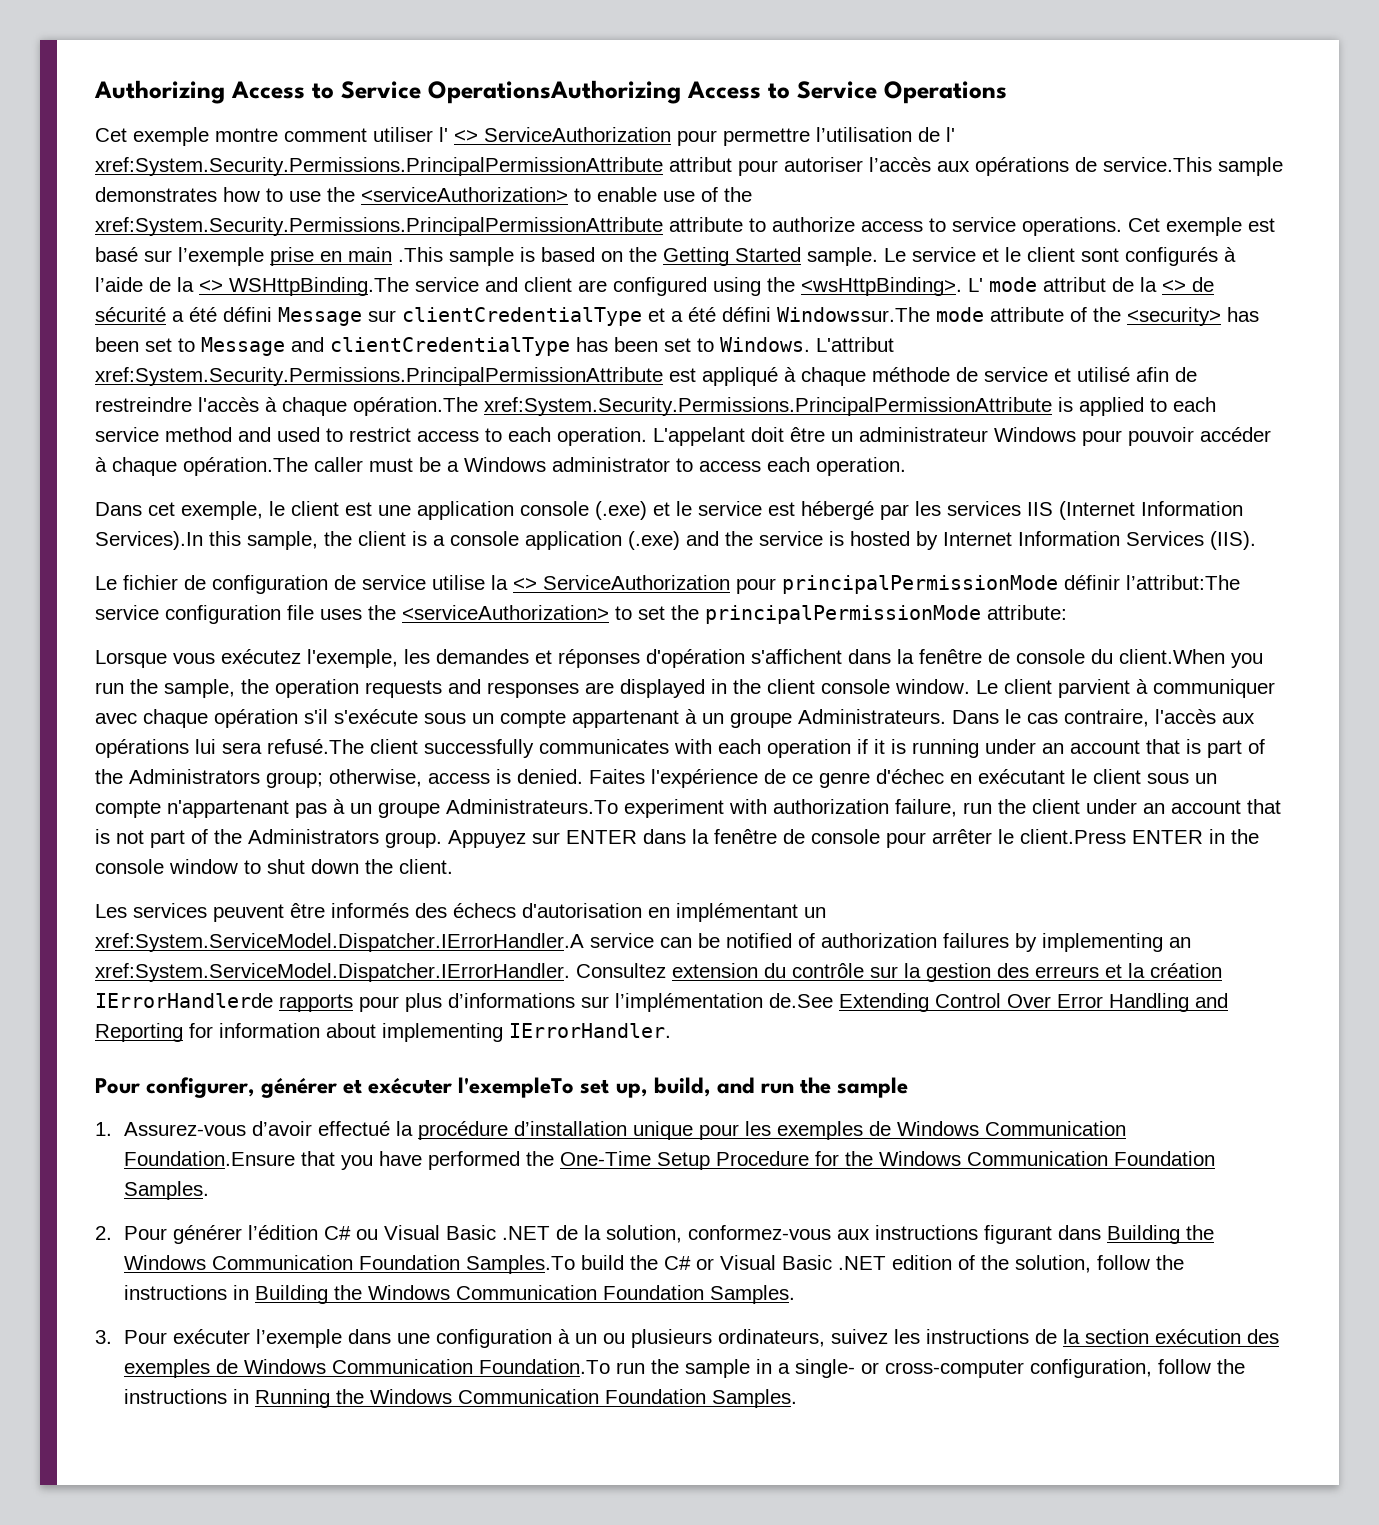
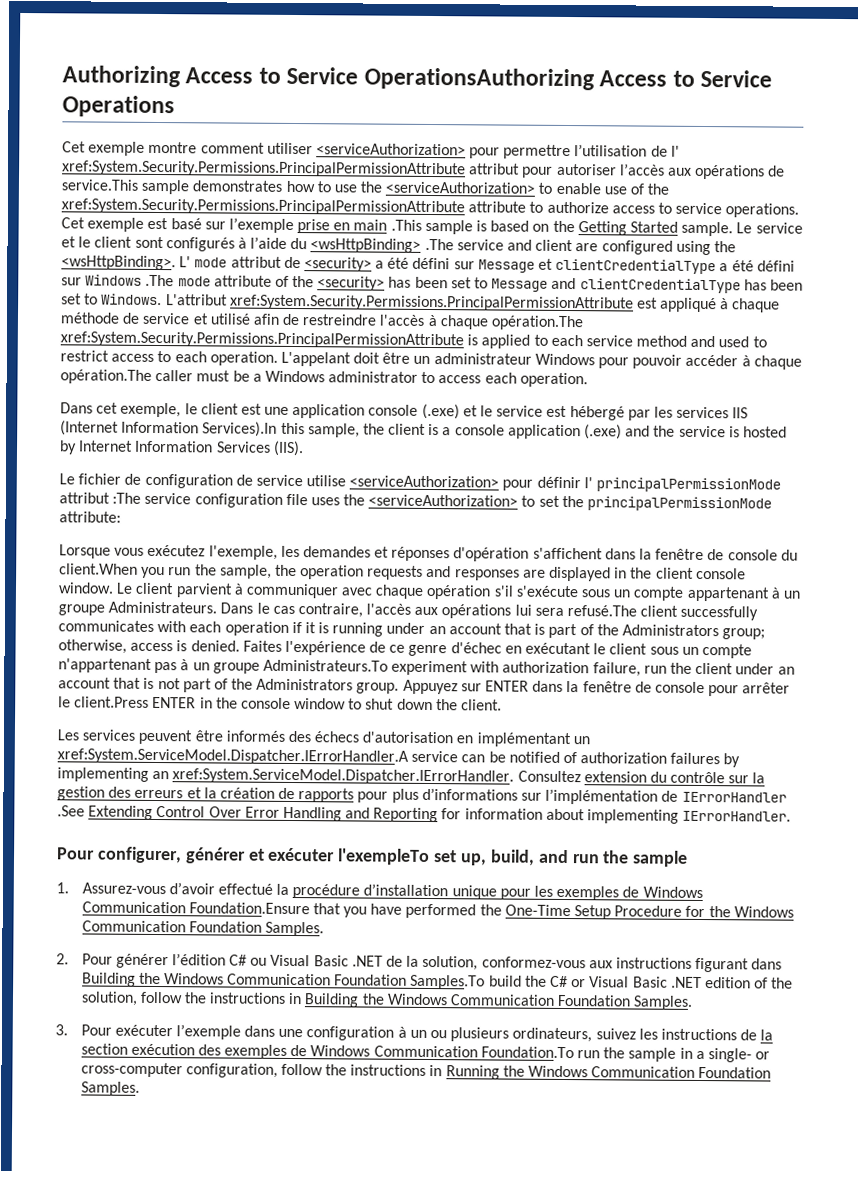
- Cet exemple montre comment utiliser l' <> ServiceAuthorization pour permettre l’utilisation de l' xref:System.Security.Permissions.PrincipalPermissionAttribute attribut pour autoriser l’accès aux opérations de service.This sample demonstrates how to use the <serviceAuthorization> to enable use of the xref:System.Security.Permissions.PrincipalPermissionAttribute attribute to authorize access to service operations.
+ Cet exemple montre comment utiliser <serviceAuthorization> pour permettre l’utilisation de l' xref:System.Security.Permissions.PrincipalPermissionAttribute attribut pour autoriser l’accès aux opérations de service.This sample demonstrates how to use the <serviceAuthorization> to enable use of the xref:System.Security.Permissions.PrincipalPermissionAttribute attribute to authorize access to service operations.
- Le service et le client sont configurés à l’aide de la <> WSHttpBinding.The service and client are configured using the <wsHttpBinding>.
+ Le service et le client sont configurés à l’aide du <wsHttpBinding> .The service and client are configured using the <wsHttpBinding>.
- L' mode attribut de la <> de sécurité a été défini Message sur clientCredentialType et a été défini Windowssur.The mode attribute of the <security> has been set to Message and clientCredentialType has been set to Windows.
+ L' mode attribut de <security> a été défini sur Message et clientCredentialType a été défini sur Windows .The mode attribute of the <security> has been set to Message and clientCredentialType has been set to Windows.
- Le fichier de configuration de service utilise la <> ServiceAuthorization pour principalPermissionMode définir l’attribut:The service configuration file uses the <serviceAuthorization> to set the principalPermissionMode attribute:
+ Le fichier de configuration de service utilise <serviceAuthorization> pour définir l' principalPermissionMode attribut :The service configuration file uses the <serviceAuthorization> to set the principalPermissionMode attribute:
- Les services peuvent être informés des échecs d'autorisation en implémentant un xref:System.ServiceModel.Dispatcher.IErrorHandler.A service can be notified of authorization failures by implementing an xref:System.ServiceModel.Dispatcher.IErrorHandler. Consultez extension du contrôle sur la gestion des erreurs et la création IErrorHandlerde rapports pour plus d’informations sur l’implémentation de.See Extending Control Over Error Handling and Reporting for information about implementing IErrorHandler.
+ Les services peuvent être informés des échecs d'autorisation en implémentant un xref:System.ServiceModel.Dispatcher.IErrorHandler.A service can be notified of authorization failures by implementing an xref:System.ServiceModel.Dispatcher.IErrorHandler. Consultez extension du contrôle sur la gestion des erreurs et la création de rapports pour plus d’informations sur l’implémentation de IErrorHandler .See Extending Control Over Error Handling and Reporting for information about implementing IErrorHandler.

